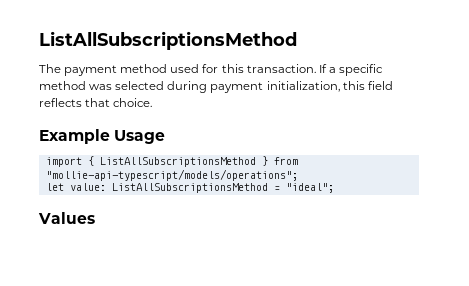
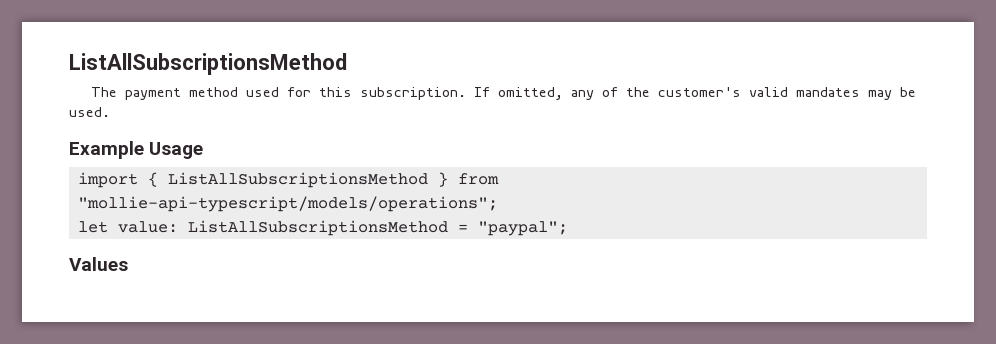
- The payment method used for this transaction. If a specific method was selected during payment initialization, this field reflects that choice.
+ The payment method used for this subscription. If omitted, any of the customer's valid mandates may be used.
- let value: ListAllSubscriptionsMethod = "ideal";
+ let value: ListAllSubscriptionsMethod = "paypal";

